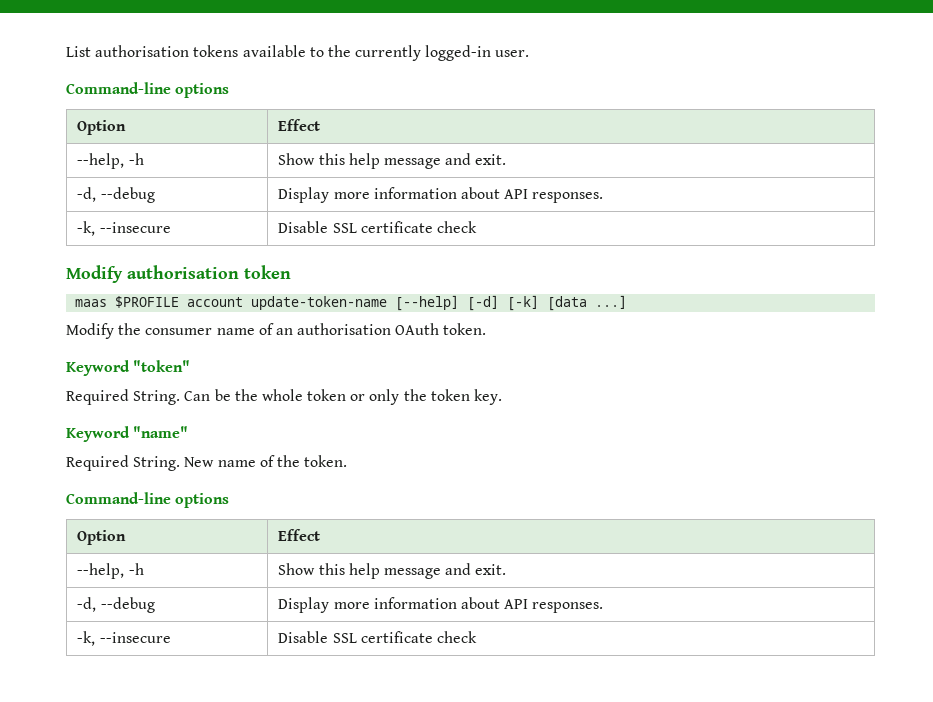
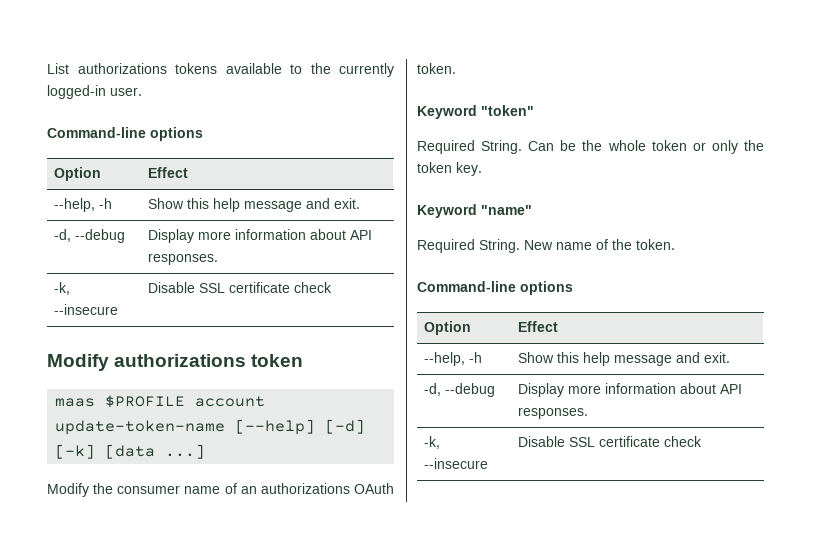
- List authorisation tokens available to the currently logged-in user.
+ List authorizations tokens available to the currently logged-in user.
- Modify authorisation token
+ Modify authorizations token
- Modify the consumer name of an authorisation OAuth token.
+ Modify the consumer name of an authorizations OAuth token.

